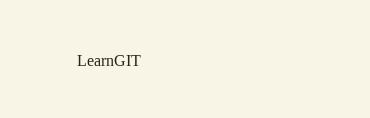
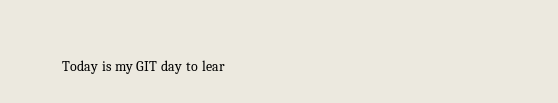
- LearnGIT
+ Today is my GIT day to lear

